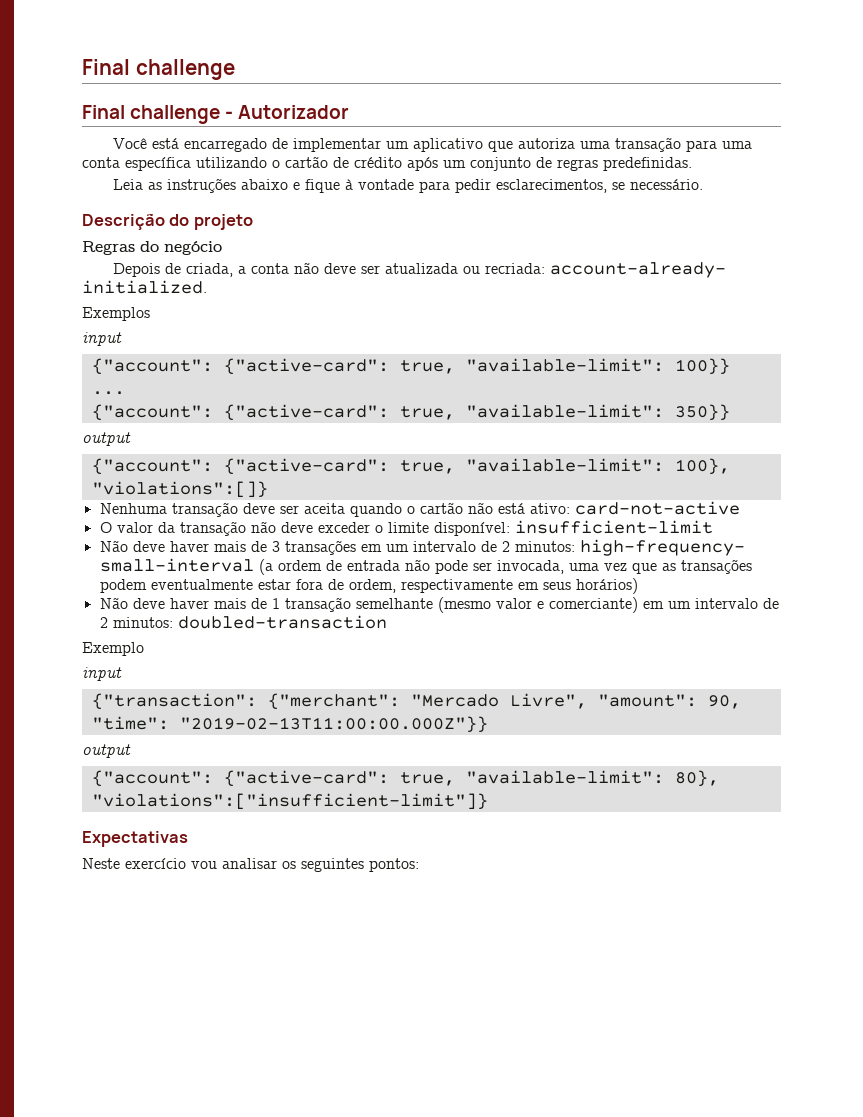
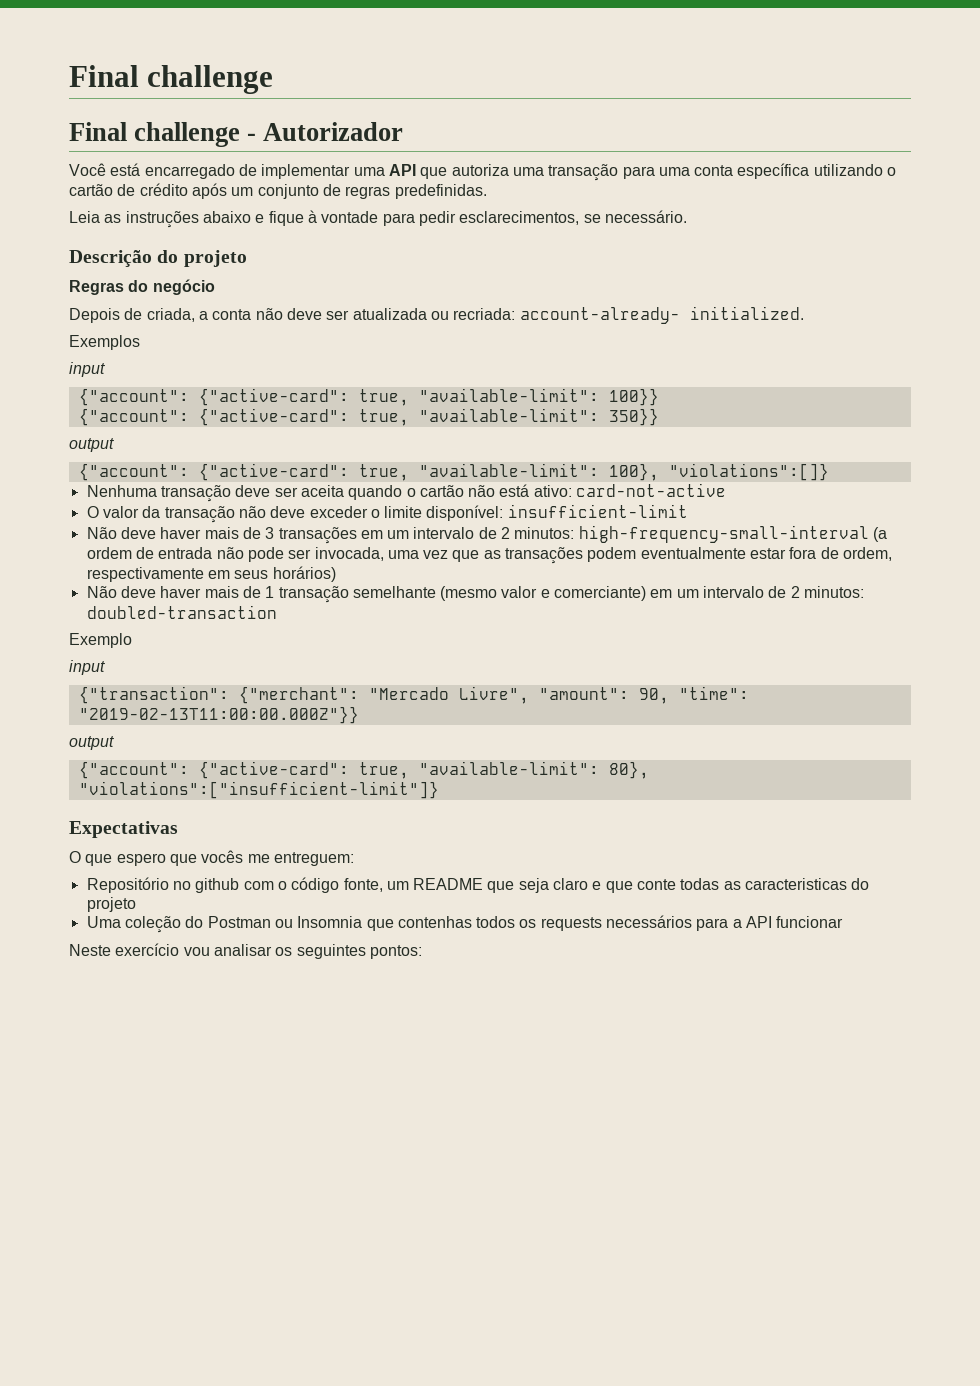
- Você está encarregado de implementar um aplicativo que autoriza uma transação para uma conta específica utilizando o cartão de crédito após um conjunto de regras predefinidas.
+ Você está encarregado de implementar uma API que autoriza uma transação para uma conta específica utilizando o cartão de crédito após um conjunto de regras predefinidas.
- {"account": {"active-card": true, "available-limit": 100}} ...
+ {"account": {"active-card": true, "available-limit": 100}}
- Não deve haver mais de 3 transações em um intervalo de 2 minutos: high-frequency- small-interval (a ordem de entrada não pode ser invocada, uma vez que as transações podem eventualmente estar fora de ordem, respectivamente em seus horários)
+ Não deve haver mais de 3 transações em um intervalo de 2 minutos: high-frequency-small-interval (a ordem de entrada não pode ser invocada, uma vez que as transações podem eventualmente estar fora de ordem, respectivamente em seus horários)
+ O que espero que vocês me entreguem:
+ Repositório no github com o código fonte, um README que seja claro e que conte todas as caracteristicas do projeto
+ Uma coleção do Postman ou Insomnia que contenhas todos os requests necessários para a API funcionar

